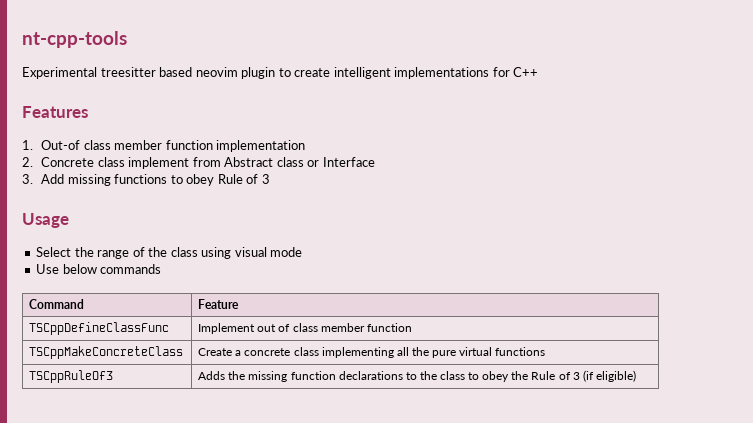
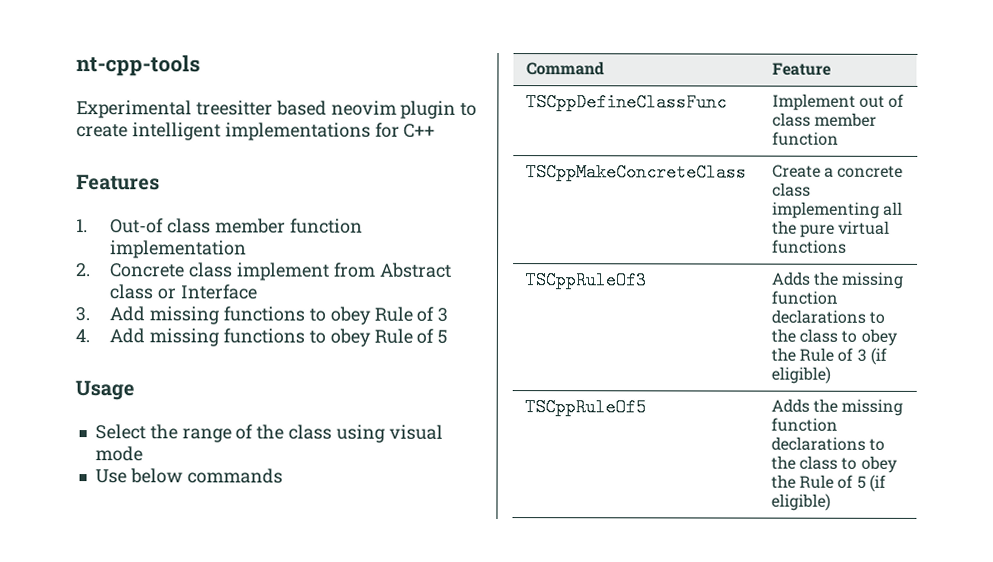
+ 4. Add missing functions to obey Rule of 5
+ TSCppRuleOf5 | Adds the missing function declarations to the class to obey the Rule of 5 (if eligible)

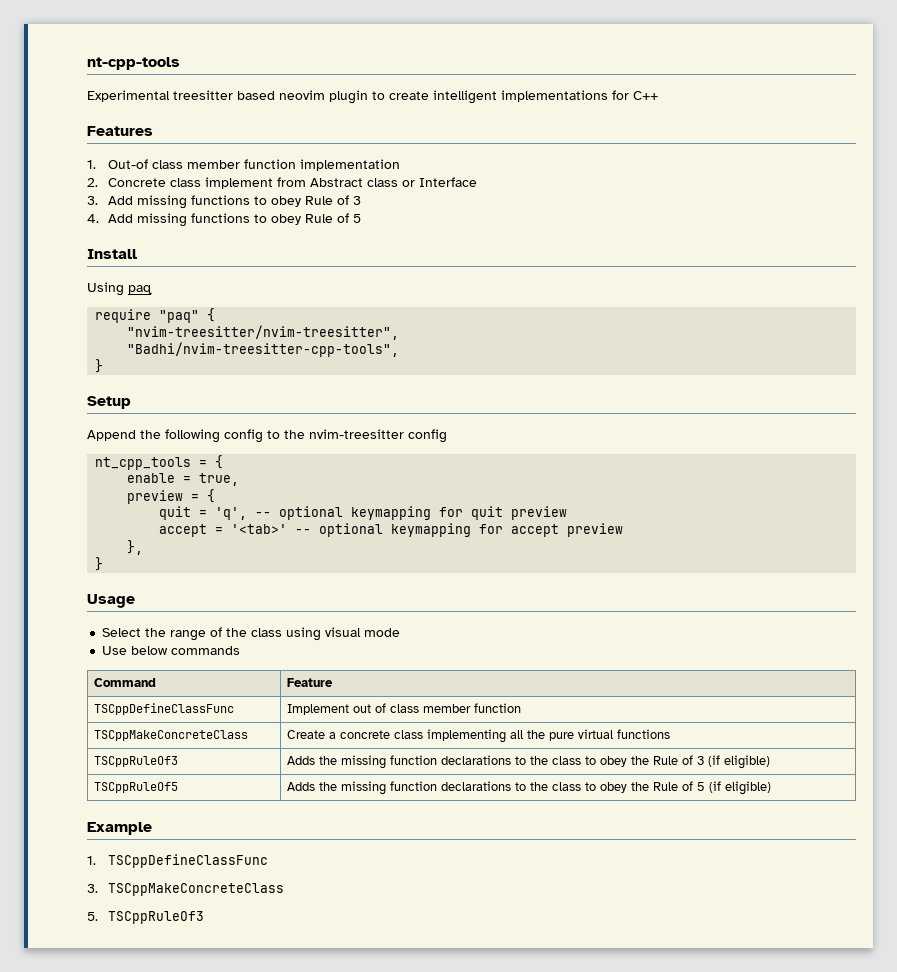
+ Install
+ Using paq
+ require "paq" {
+ "nvim-treesitter/nvim-treesitter",
+ "Badhi/nvim-treesitter-cpp-tools",
+ }
+ Setup
+ Append the following config to the nvim-treesitter config
+ nt_cpp_tools = {
+ enable = true,
+ preview = {
+ quit = 'q', -- optional keymapping for quit preview
+ accept = '<tab>' -- optional keymapping for accept preview
+ },
+ }
+ Example
+ 1. TSCppDefineClassFunc
+ 3. TSCppMakeConcreteClass
+ 5. TSCppRuleOf3

